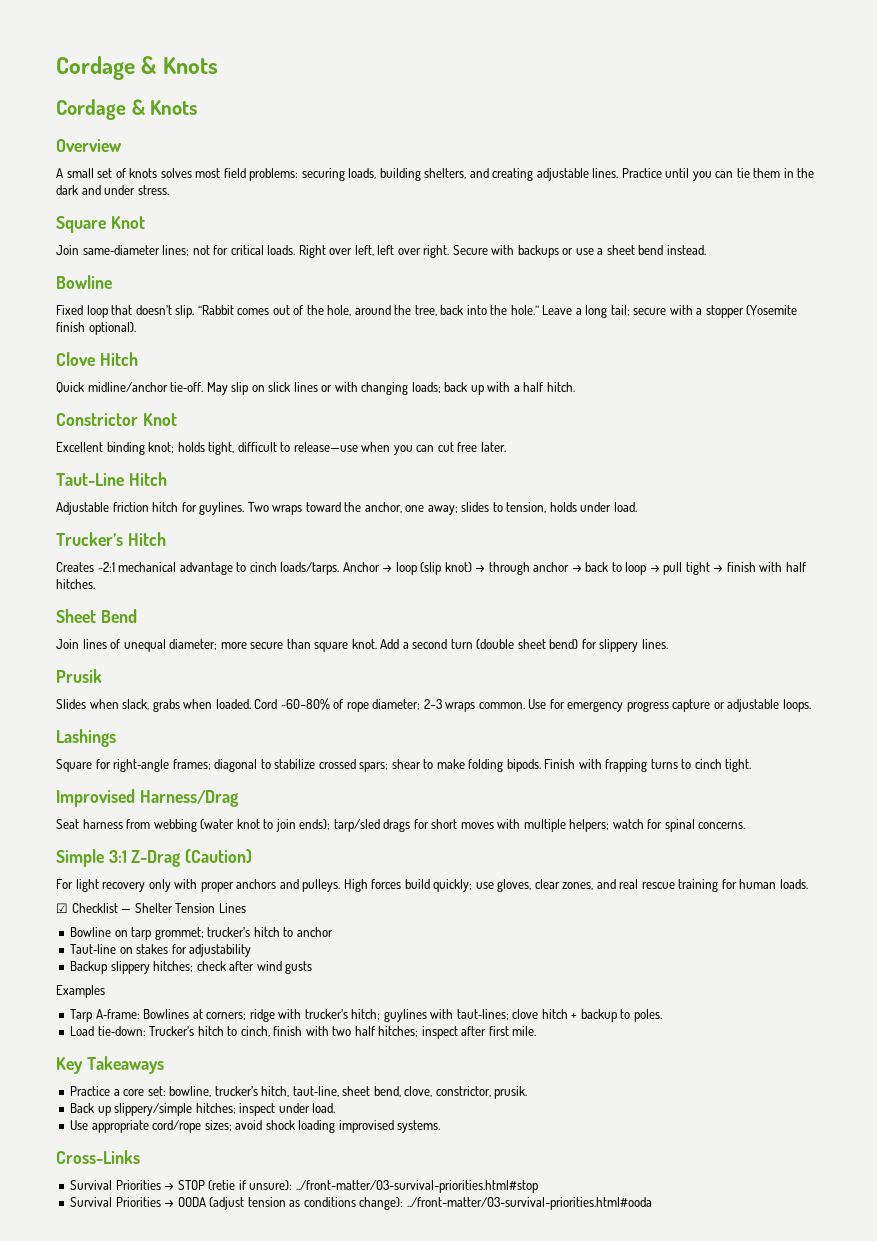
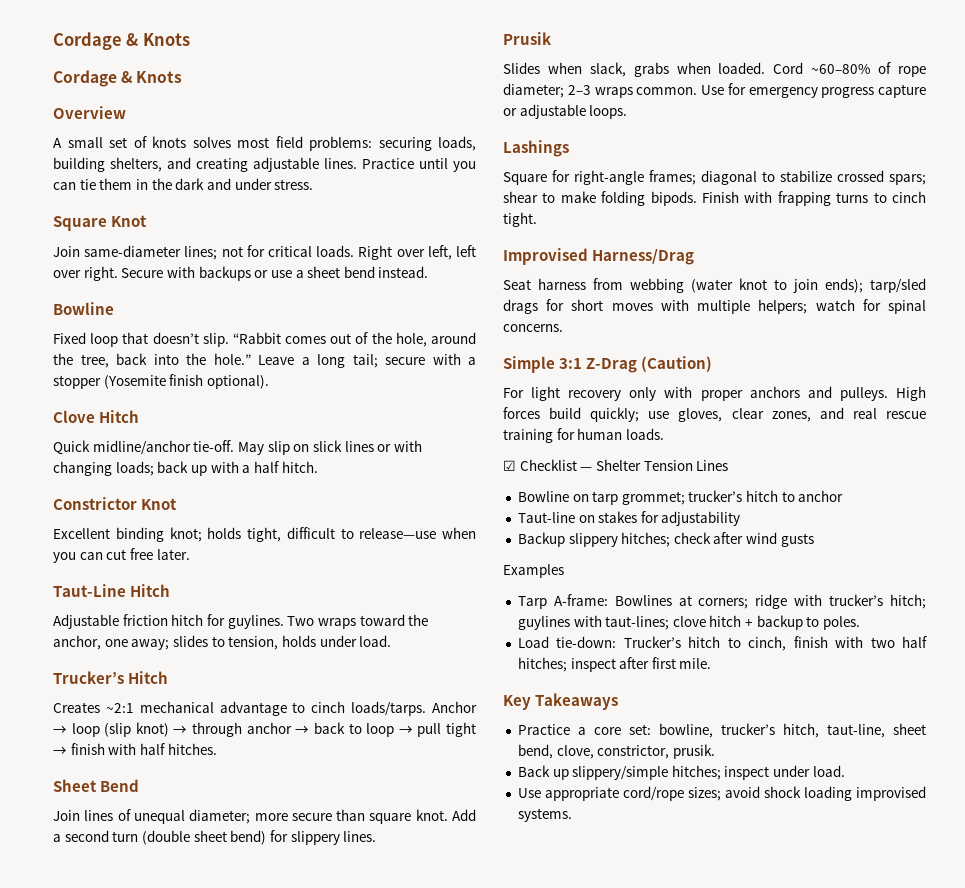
- Cross-Links
- Survival Priorities → STOP (retie if unsure): ../front-matter/03-survival-priorities.html#stop
- Survival Priorities → OODA (adjust tension as conditions change): ../front-matter/03-survival-priorities.html#ooda

